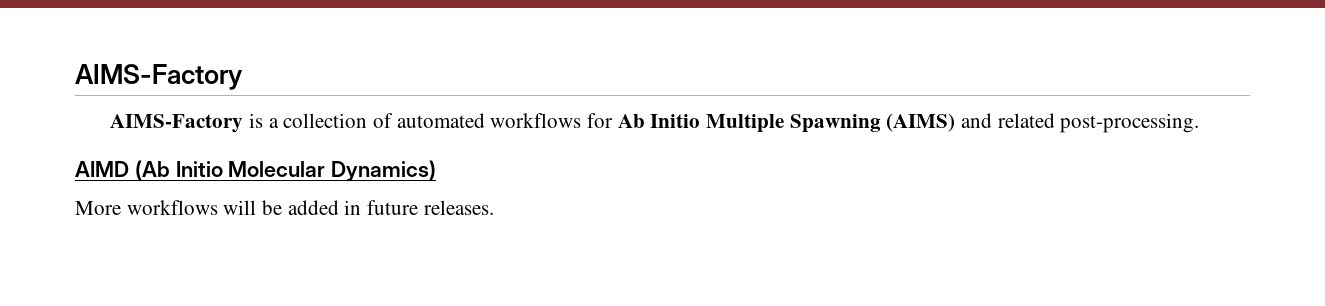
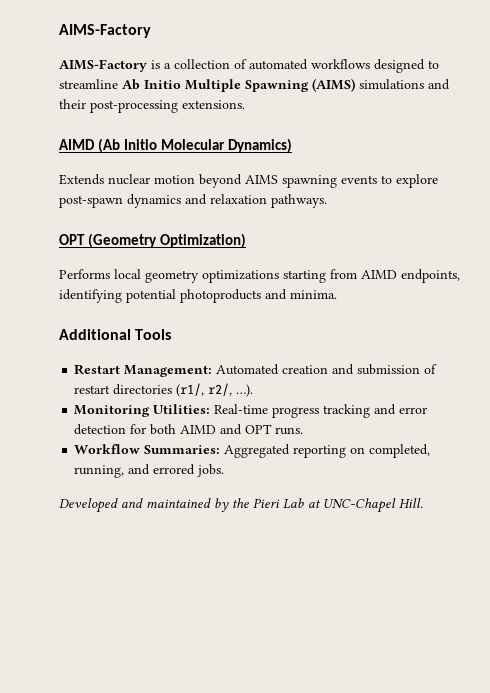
- AIMS-Factory is a collection of automated workflows for Ab Initio Multiple Spawning (AIMS) and related post-processing.
+ AIMS-Factory is a collection of automated workflows designed to streamline Ab Initio Multiple Spawning (AIMS) simulations and their post-processing extensions.
- More workflows will be added in future releases.
+ Extends nuclear motion beyond AIMS spawning events to explore post-spawn dynamics and relaxation pathways.
+ OPT (Geometry Optimization)
+ Performs local geometry optimizations starting from AIMD endpoints, identifying potential photoproducts and minima.
+ Additional Tools
+ Restart Management: Automated creation and submission of restart directories (r1/, r2/, …).
+ Monitoring Utilities: Real-time progress tracking and error detection for both AIMD and OPT runs.
+ Workflow Summaries: Aggregated reporting on completed, running, and errored jobs.
+ Developed and maintained by the Pieri Lab at UNC-Chapel Hill.

